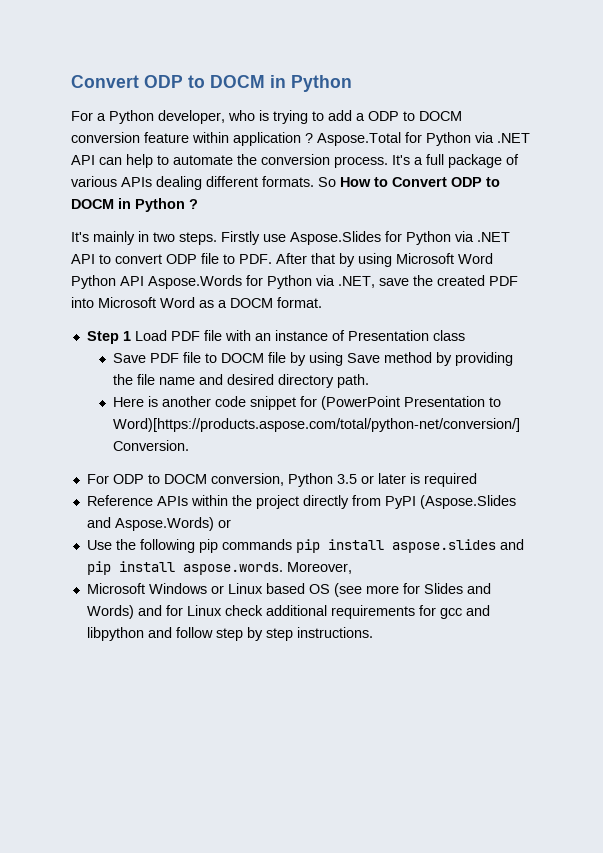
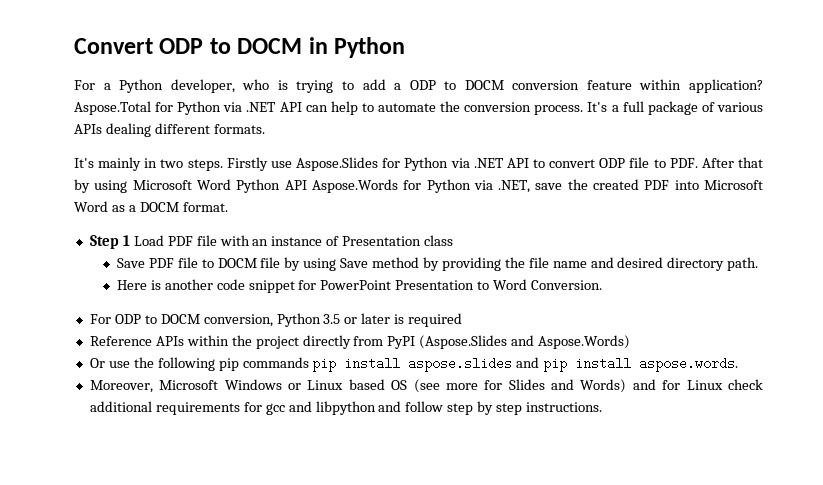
- For a Python developer, who is trying to add a ODP to DOCM conversion feature within application ?
+ For a Python developer, who is trying to add a ODP to DOCM conversion feature within application?
- So How to Convert ODP to DOCM in Python ?
- Here is another code snippet for (PowerPoint Presentation to Word)[https://products.aspose.com/total/python-net/conversion/] Conversion.
+ Here is another code snippet for PowerPoint Presentation to Word Conversion.
- Reference APIs within the project directly from PyPI (Aspose.Slides and Aspose.Words) or
- Use the following pip commands pip install aspose.slides and pip install aspose.words. Moreover,
- Microsoft Windows or Linux based OS (see more for Slides and Words) and for Linux check additional requirements for gcc and libpython and follow step by step instructions.
+ Reference APIs within the project directly from PyPI (Aspose.Slides and Aspose.Words)
+ Or use the following pip commands pip install aspose.slides and pip install aspose.words.
+ Moreover, Microsoft Windows or Linux based OS (see more for Slides and Words) and for Linux check additional requirements for gcc and libpython and follow step by step instructions.

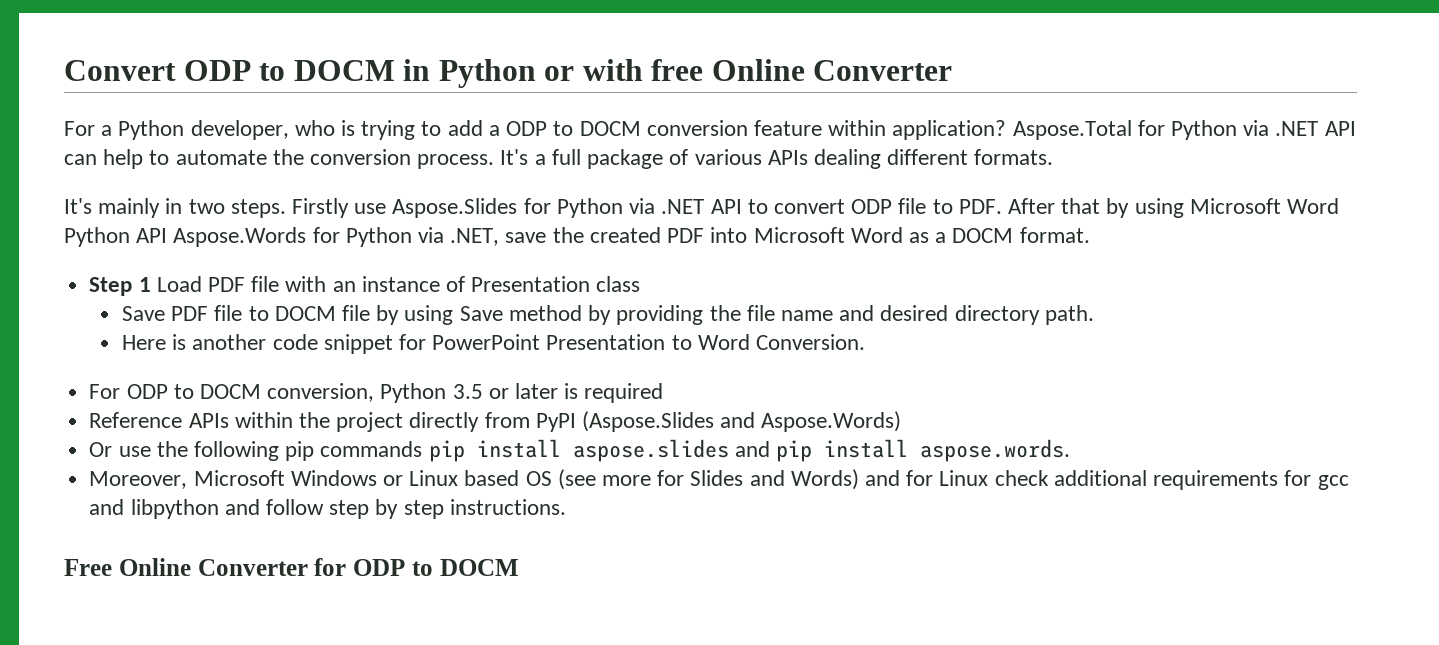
- Convert ODP to DOCM in Python
+ Convert ODP to DOCM in Python or with free Online Converter
+ Free Online Converter for ODP to DOCM

